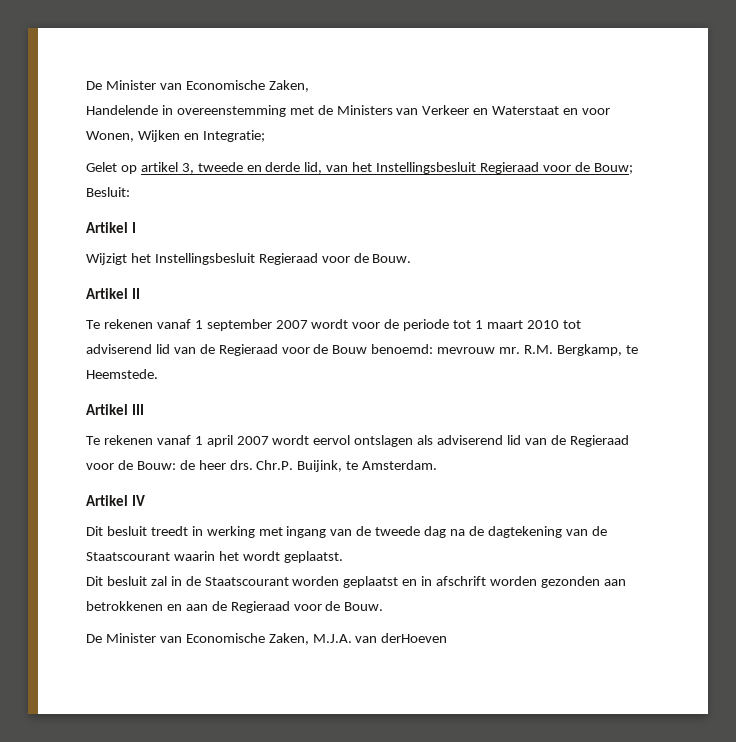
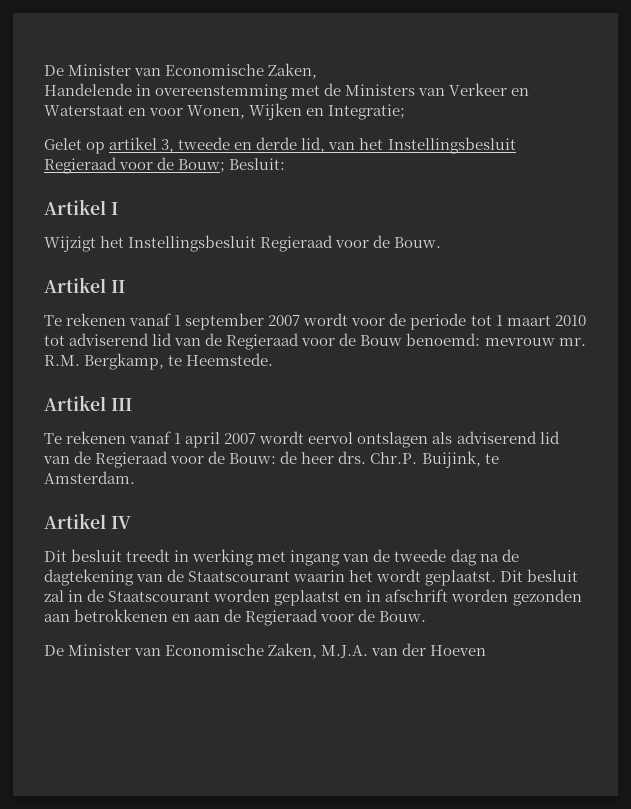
- Dit besluit treedt in werking met ingang van de tweede dag na de dagtekening van de Staatscourant waarin het wordt geplaatst.
- Dit besluit zal in de Staatscourant worden geplaatst en in afschrift worden gezonden aan betrokkenen en aan de Regieraad voor de Bouw.
+ Dit besluit treedt in werking met ingang van de tweede dag na de dagtekening van de Staatscourant waarin het wordt geplaatst. Dit besluit zal in de Staatscourant worden geplaatst en in afschrift worden gezonden aan betrokkenen en aan de Regieraad voor de Bouw.
- De Minister van Economische Zaken, M.J.A. van derHoeven
+ De Minister van Economische Zaken, M.J.A. van der Hoeven

